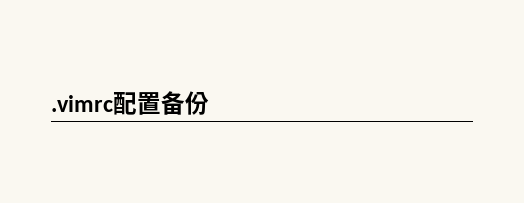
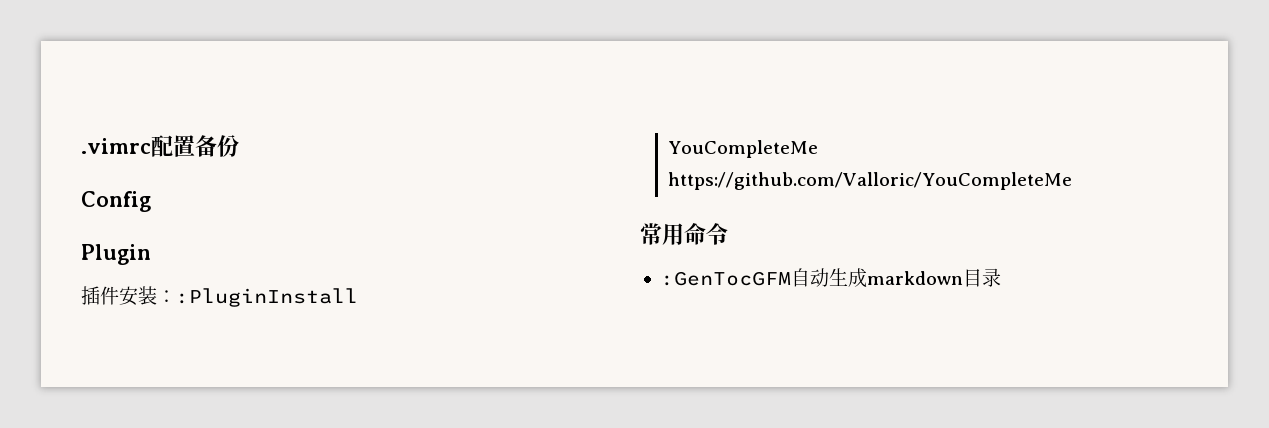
+ Config
+ Plugin
+ 插件安装：:PluginInstall
+ YouCompleteMe https://github.com/Valloric/YouCompleteMe
+ 常用命令
+ :GenTocGFM自动生成markdown目录

